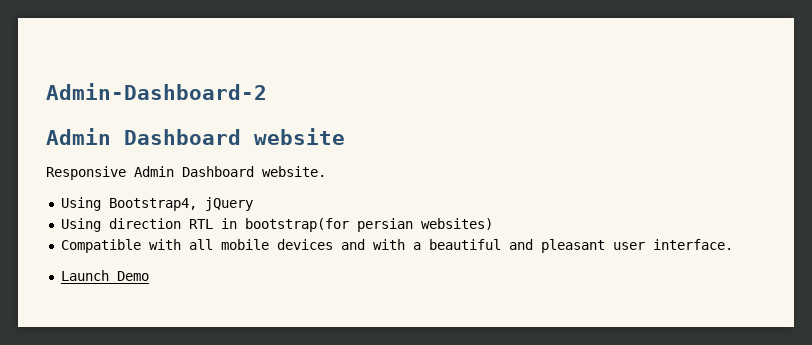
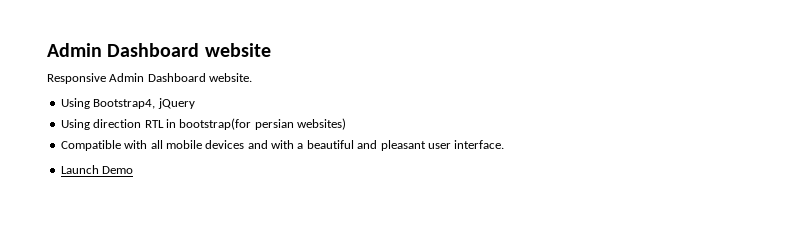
- Admin-Dashboard-2

